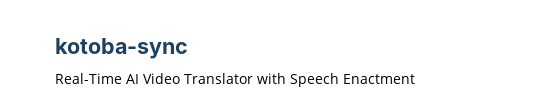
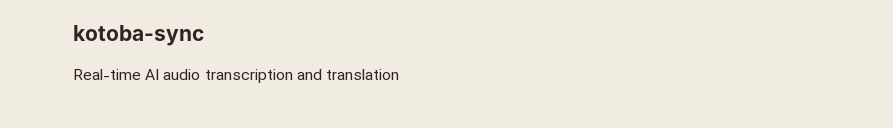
- Real-Time AI Video Translator with Speech Enactment
+ Real-time AI audio transcription and translation

